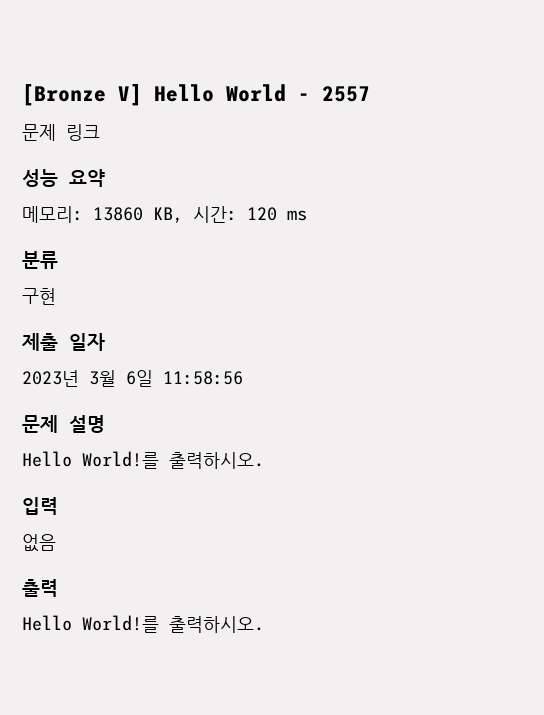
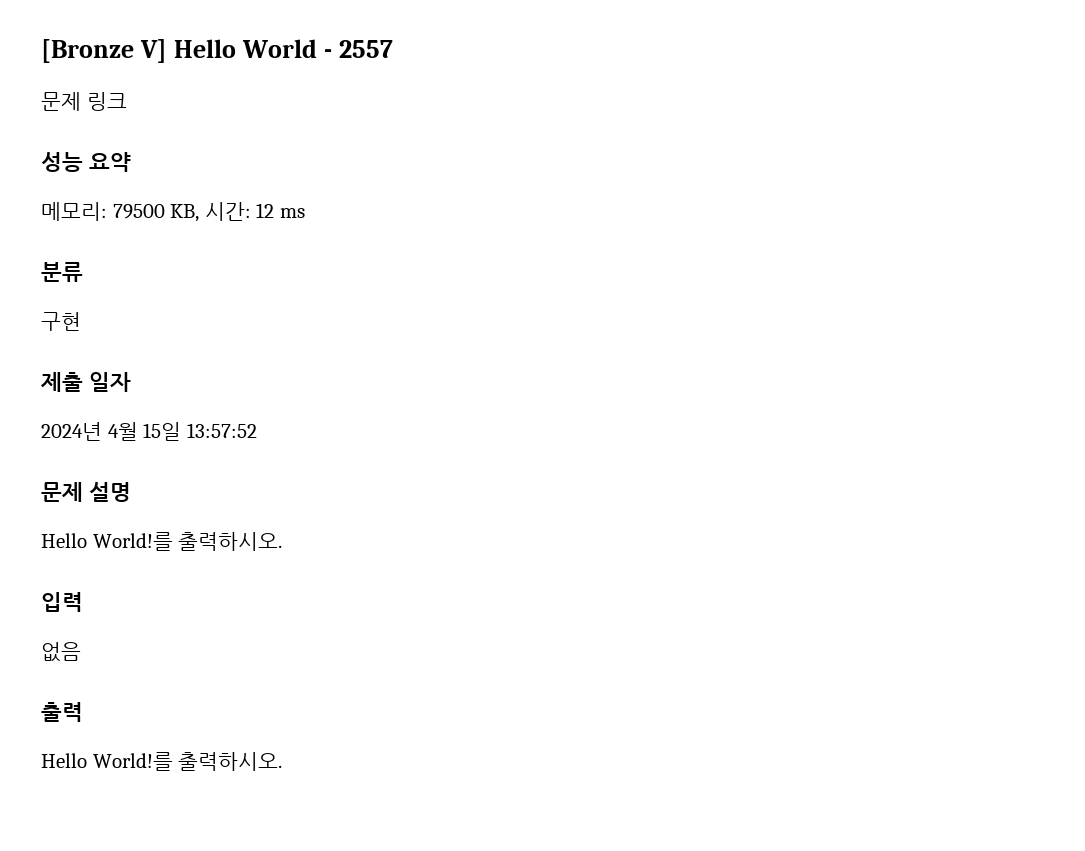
- 메모리: 13860 KB, 시간: 120 ms
+ 메모리: 79500 KB, 시간: 12 ms
- 2023년 3월 6일 11:58:56
+ 2024년 4월 15일 13:57:52

